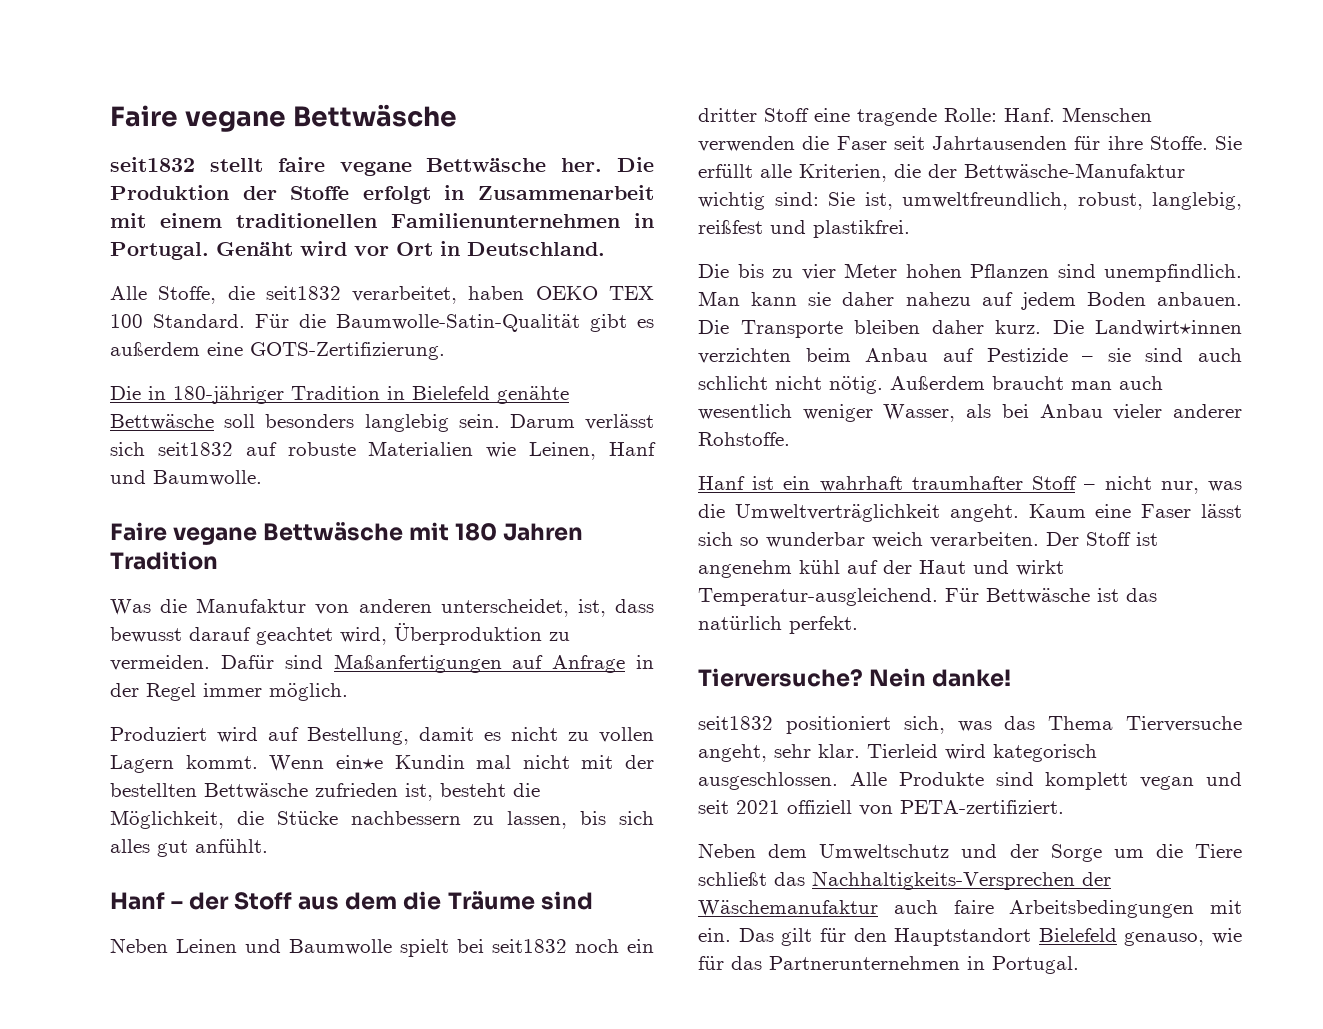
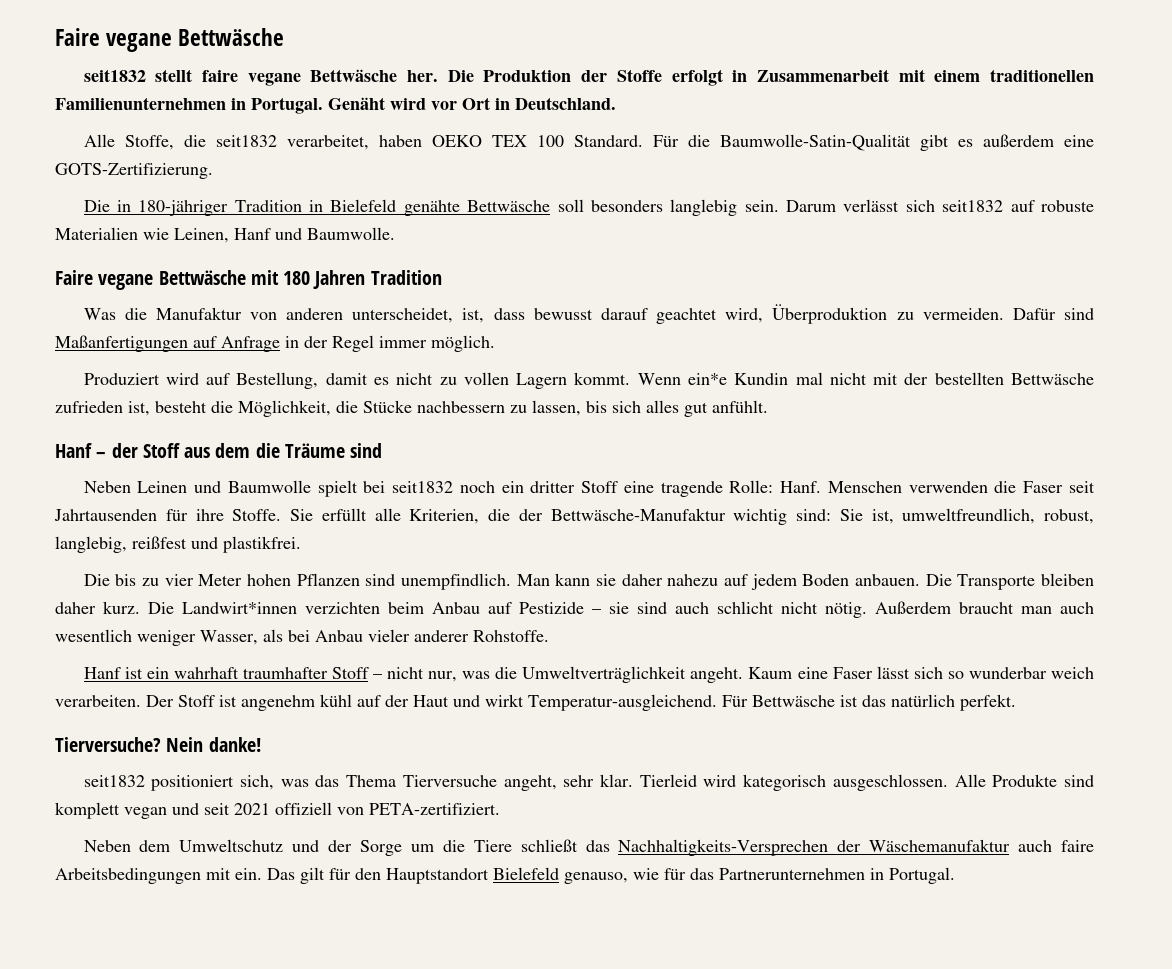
- Wenn ein⋆e Kundin mal nicht mit der bestellten Bettwäsche zufrieden ist, besteht die Möglichkeit, die Stücke nachbessern zu lassen, bis sich alles gut anfühlt.
+ Wenn ein*e Kundin mal nicht mit der bestellten Bettwäsche zufrieden ist, besteht die Möglichkeit, die Stücke nachbessern zu lassen, bis sich alles gut anfühlt.
- Die Landwirt⋆innen verzichten beim Anbau auf Pestizide – sie sind auch schlicht nicht nötig.
+ Die Landwirt*innen verzichten beim Anbau auf Pestizide – sie sind auch schlicht nicht nötig.

